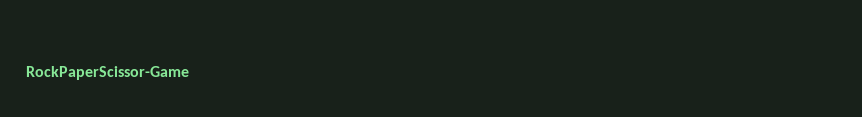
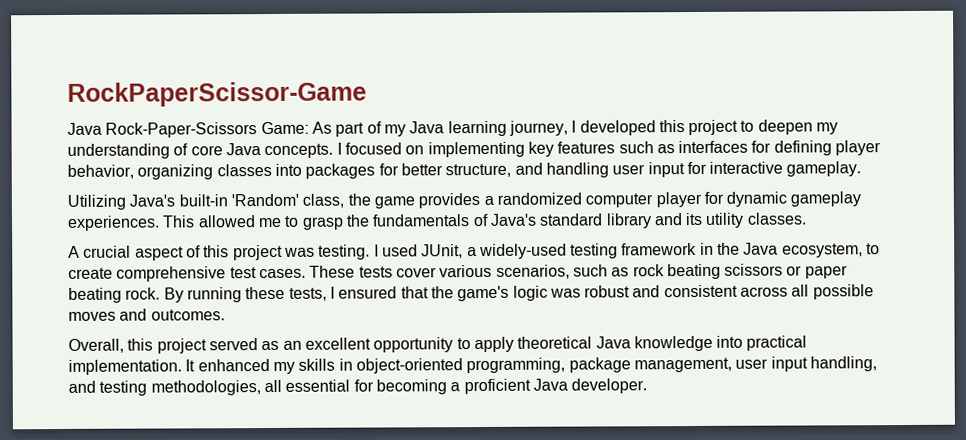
+ Java Rock-Paper-Scissors Game: As part of my Java learning journey, I developed this project to deepen my understanding of core Java concepts. I focused on implementing key features such as interfaces for defining player behavior, organizing classes into packages for better structure, and handling user input for interactive gameplay.
+ Utilizing Java's built-in 'Random' class, the game provides a randomized computer player for dynamic gameplay experiences. This allowed me to grasp the fundamentals of Java's standard library and its utility classes.
+ A crucial aspect of this project was testing. I used JUnit, a widely-used testing framework in the Java ecosystem, to create comprehensive test cases. These tests cover various scenarios, such as rock beating scissors or paper beating rock. By running these tests, I ensured that the game's logic was robust and consistent across all possible moves and outcomes.
+ Overall, this project served as an excellent opportunity to apply theoretical Java knowledge into practical implementation. It enhanced my skills in object-oriented programming, package management, user input handling, and testing methodologies, all essential for becoming a proficient Java developer.

